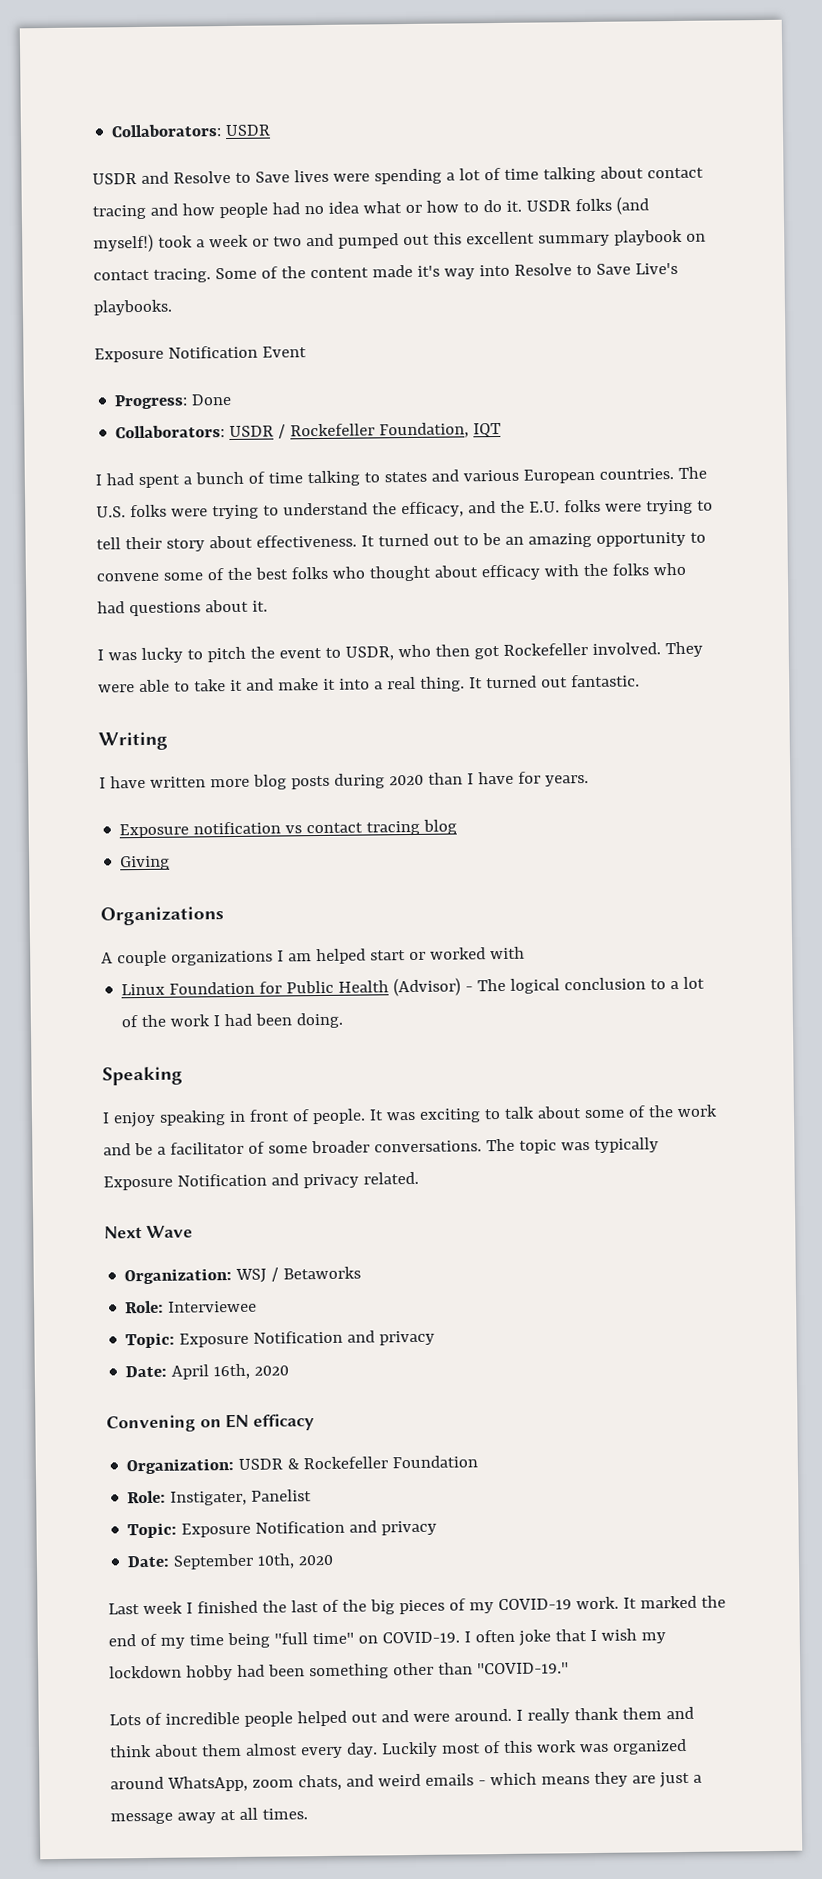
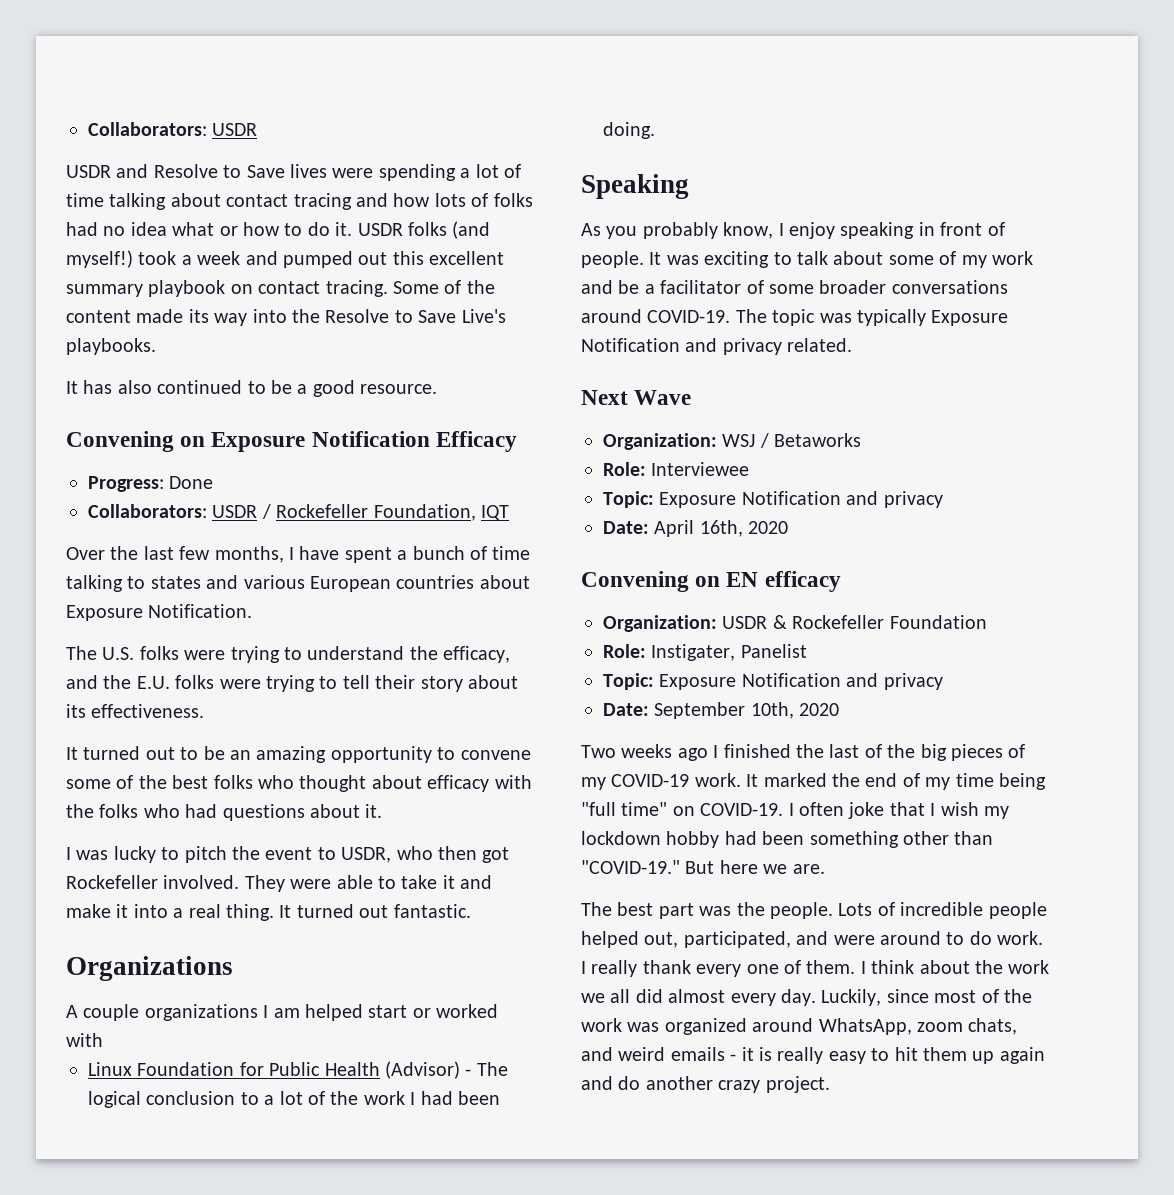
- USDR and Resolve to Save lives were spending a lot of time talking about contact tracing and how people had no idea what or how to do it.
+ USDR and Resolve to Save lives were spending a lot of time talking about contact tracing and how lots of folks had no idea what or how to do it.
- USDR folks (and myself!) took a week or two and pumped out this excellent summary playbook on contact tracing.
+ USDR folks (and myself!) took a week and pumped out this excellent summary playbook on contact tracing.
- Some of the content made it's way into Resolve to Save Live's playbooks.
+ Some of the content made its way into the Resolve to Save Live's playbooks.
- Exposure Notification Event
+ It has also continued to be a good resource.
+ Convening on Exposure Notification Efficacy
- I had spent a bunch of time talking to states and various European countries. The U.S. folks were trying to understand the efficacy, and the E.U. folks were trying to tell their story about effectiveness. It turned out to be an amazing opportunity to convene some of the best folks who thought about efficacy with the folks who had questions about it.
+ Over the last few months, I have spent a bunch of time talking to states and various European countries about Exposure Notification.
+ The U.S. folks were trying to understand the efficacy, and the E.U. folks were trying to tell their story about its effectiveness.
+ It turned out to be an amazing opportunity to convene some of the best folks who thought about efficacy with the folks who had questions about it.
- Writing
- I have written more blog posts during 2020 than I have for years.
- Exposure notification vs contact tracing blog
- Giving
- I enjoy speaking in front of people.
+ As you probably know, I enjoy speaking in front of people.
- It was exciting to talk about some of the work and be a facilitator of some broader conversations.
+ It was exciting to talk about some of my work and be a facilitator of some broader conversations around COVID-19.
- Last week I finished the last of the big pieces of my COVID-19 work.
+ Two weeks ago I finished the last of the big pieces of my COVID-19 work.
- I often joke that I wish my lockdown hobby had been something other than "COVID-19."
- Lots of incredible people helped out and were around. I really thank them and think about them almost every day.
+ I often joke that I wish my lockdown hobby had been something other than "COVID-19." But here we are.
+ The best part was the people. Lots of incredible people helped out, participated, and were around to do work. I really thank every one of them. I think about the work we all did almost every day.
- Luckily most of this work was organized around WhatsApp, zoom chats, and weird emails - which means they are just a message away at all times.
+ Luckily, since most of the work was organized around WhatsApp, zoom chats, and weird emails - it is really easy to hit them up again and do another crazy project.

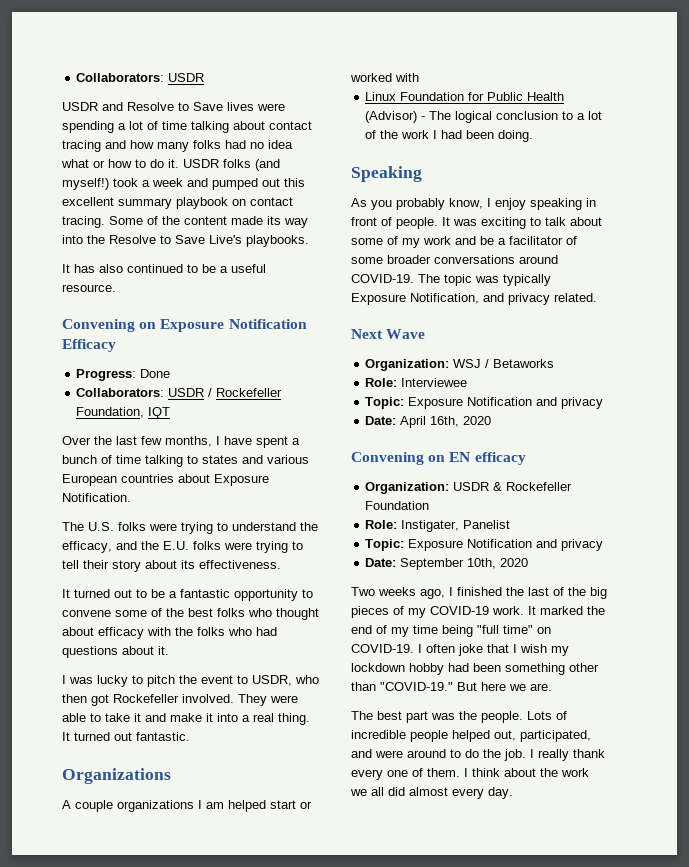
- USDR and Resolve to Save lives were spending a lot of time talking about contact tracing and how lots of folks had no idea what or how to do it.
+ USDR and Resolve to Save lives were spending a lot of time talking about contact tracing and how many folks had no idea what or how to do it.
- It has also continued to be a good resource.
+ It has also continued to be a useful resource.
- It turned out to be an amazing opportunity to convene some of the best folks who thought about efficacy with the folks who had questions about it.
+ It turned out to be a fantastic opportunity to convene some of the best folks who thought about efficacy with the folks who had questions about it.
- The topic was typically Exposure Notification and privacy related.
+ The topic was typically Exposure Notification, and privacy related.
- Two weeks ago I finished the last of the big pieces of my COVID-19 work.
+ Two weeks ago, I finished the last of the big pieces of my COVID-19 work.
- Lots of incredible people helped out, participated, and were around to do work.
+ Lots of incredible people helped out, participated, and were around to do the job.
- Luckily, since most of the work was organized around WhatsApp, zoom chats, and weird emails - it is really easy to hit them up again and do another crazy project.

